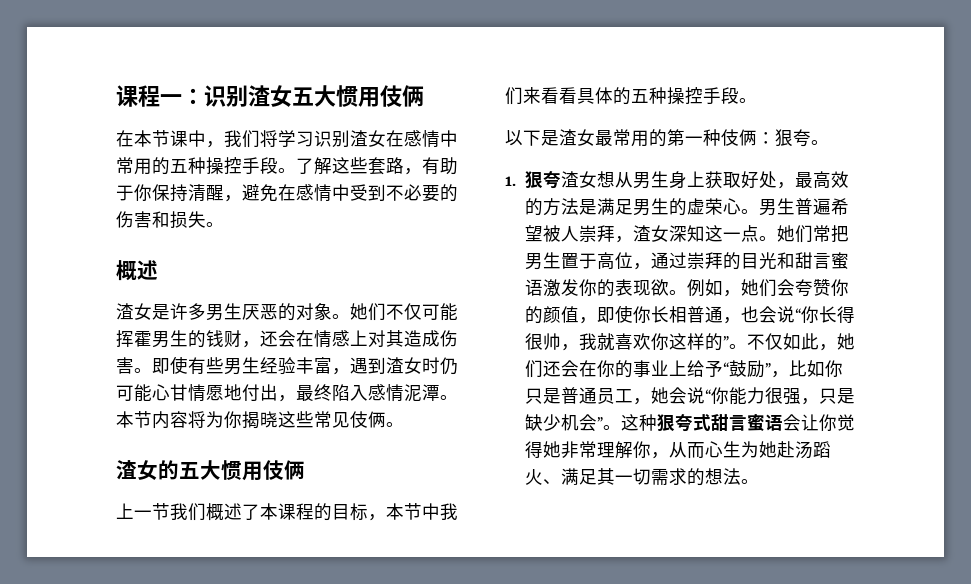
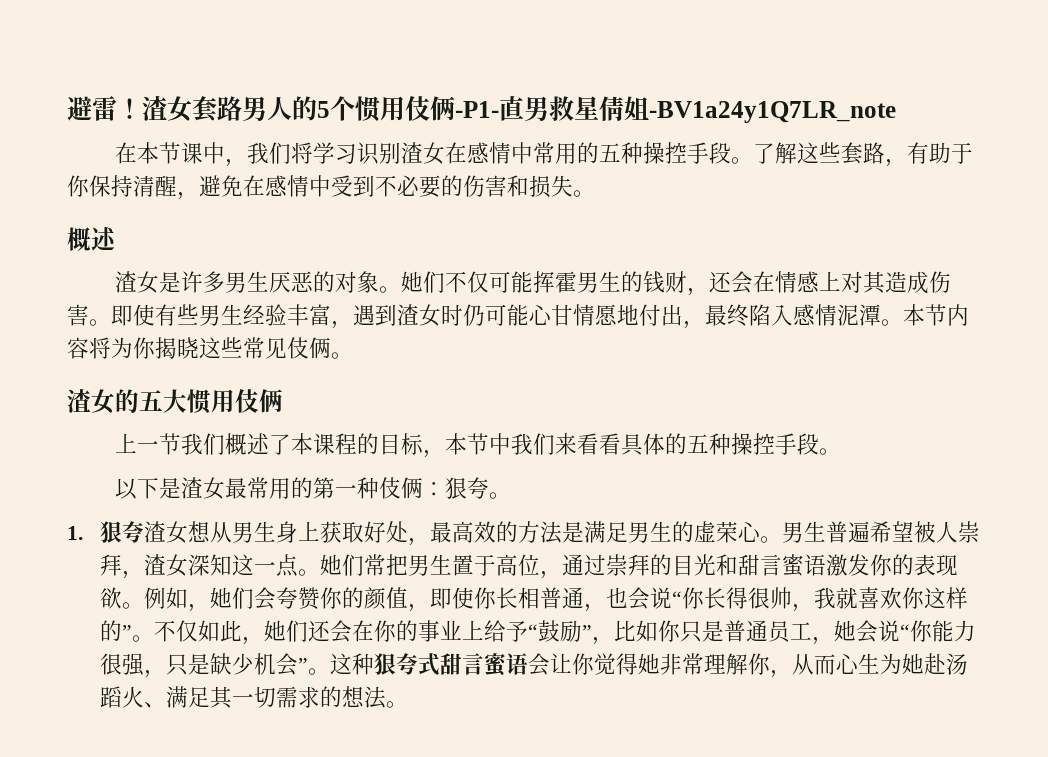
- 课程一：识别渣女五大惯用伎俩
+ 避雷！渣女套路男人的5个惯用伎俩-P1-直男救星倩姐-BV1a24y1Q7LR_note

